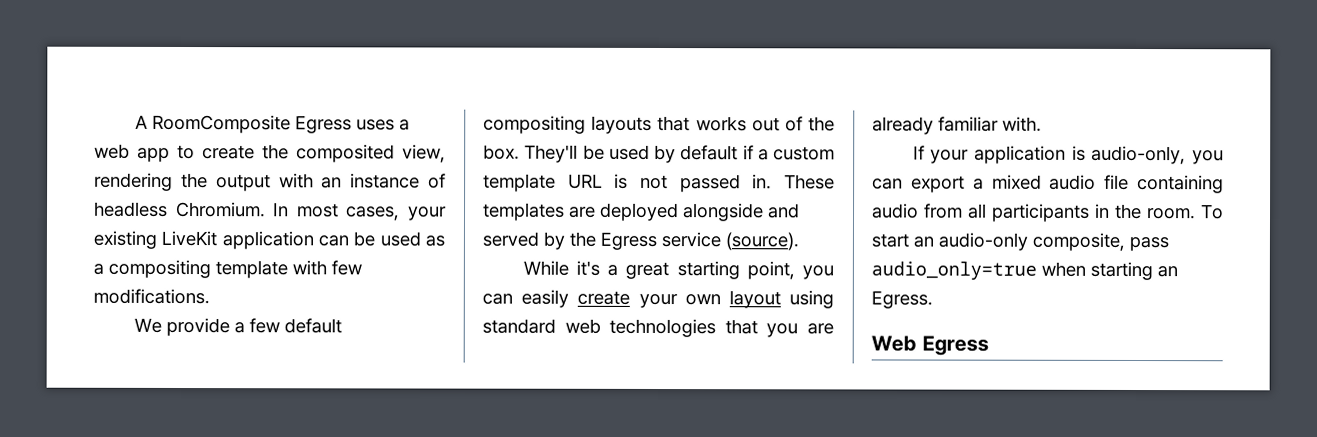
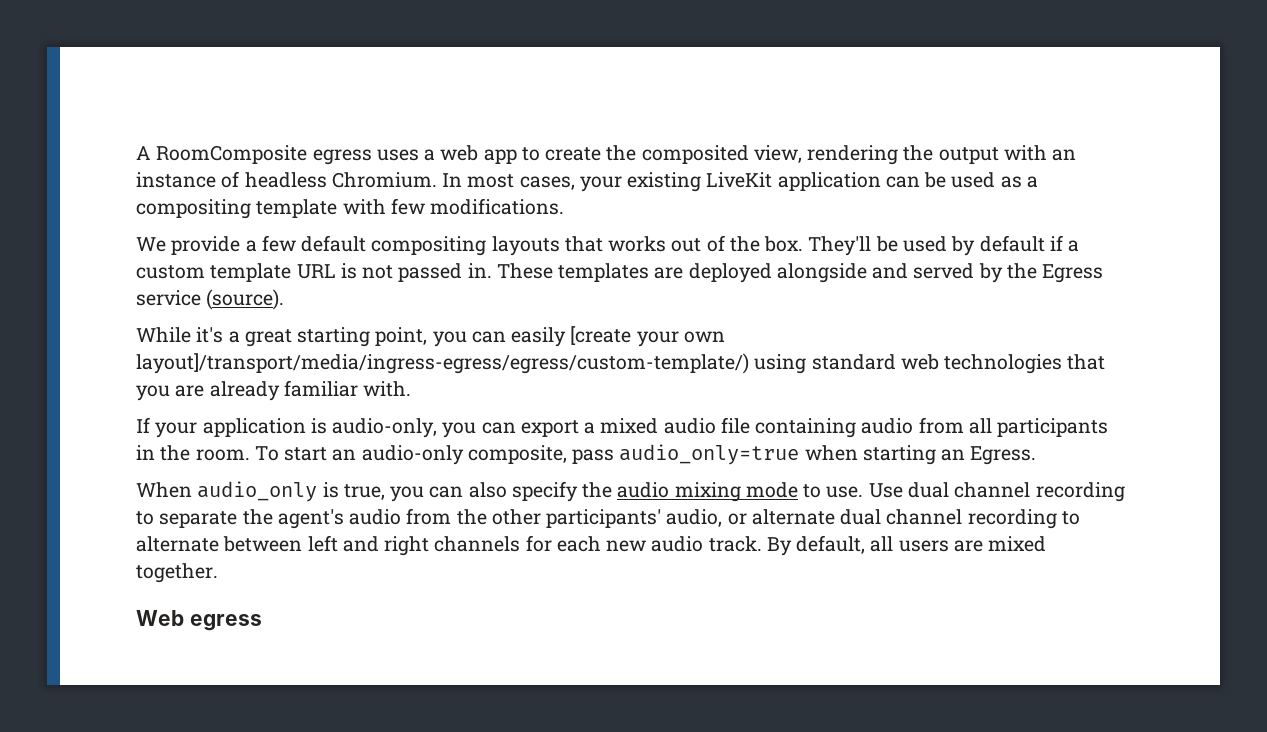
- A RoomComposite Egress uses a web app to create the composited view, rendering the output with an instance of headless Chromium.
+ A RoomComposite egress uses a web app to create the composited view, rendering the output with an instance of headless Chromium.
- While it's a great starting point, you can easily create your own layout using standard web technologies that you are already familiar with.
+ While it's a great starting point, you can easily [create your own layout]/transport/media/ingress-egress/egress/custom-template/) using standard web technologies that you are already familiar with.
+ When audio_only is true, you can also specify the audio mixing mode to use. Use dual channel recording to separate the agent's audio from the other participants' audio, or alternate dual channel recording to alternate between left and right channels for each new audio track. By default, all users are mixed together.
- Web Egress
+ Web egress

